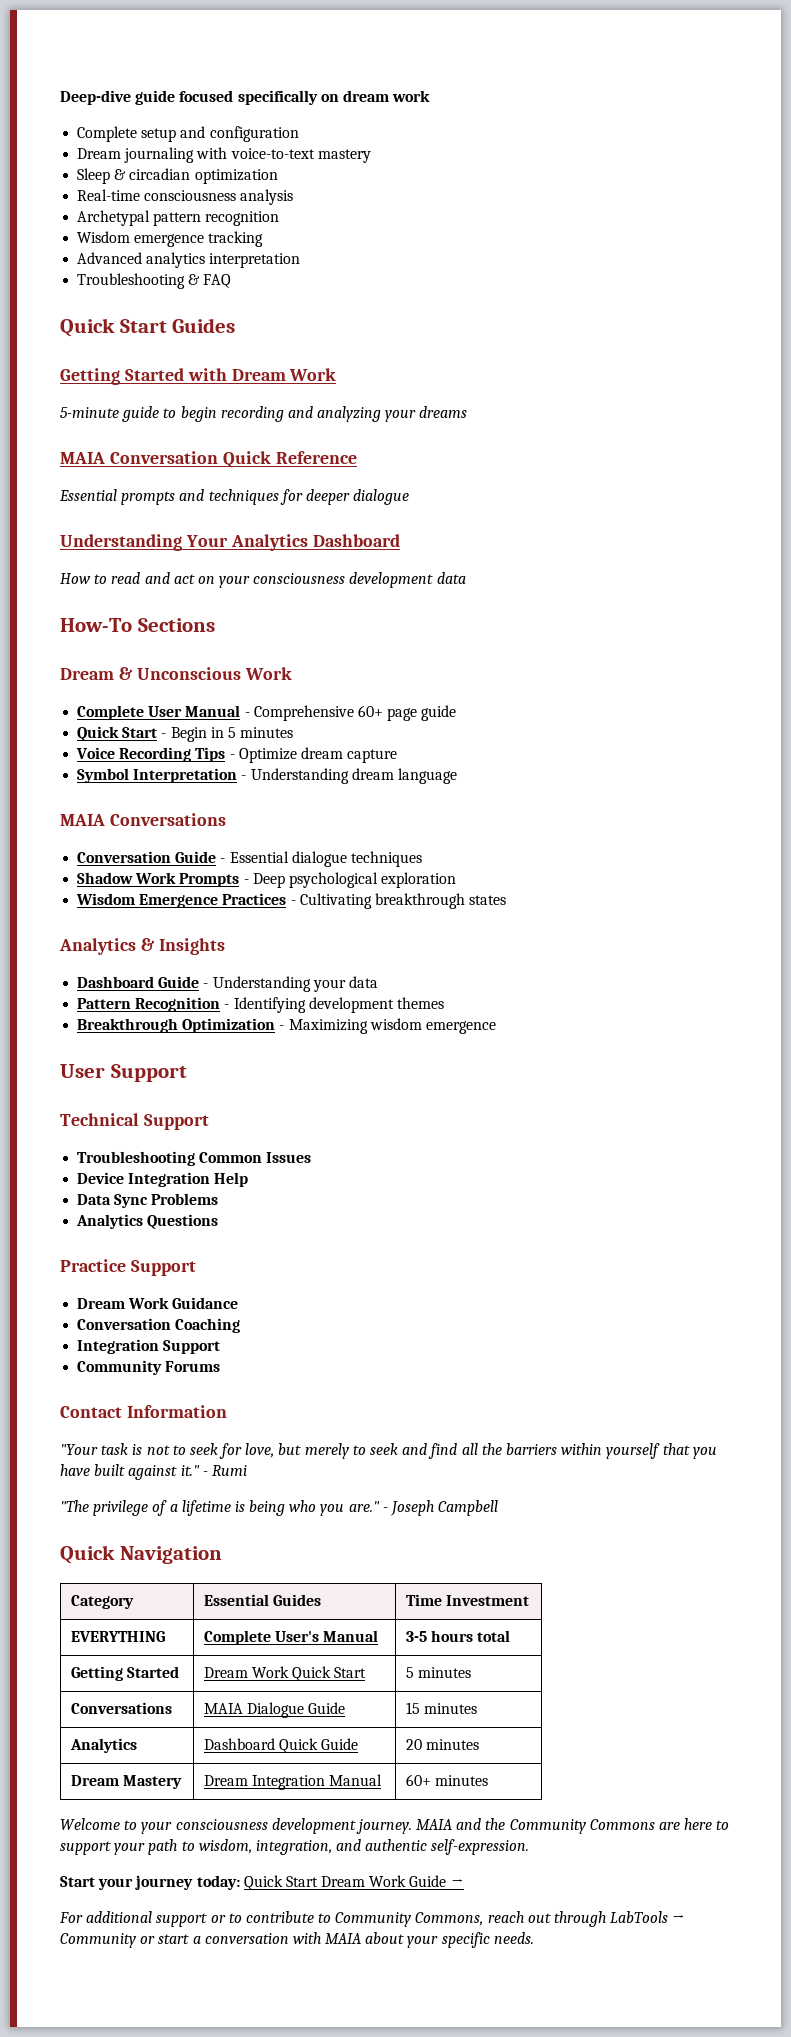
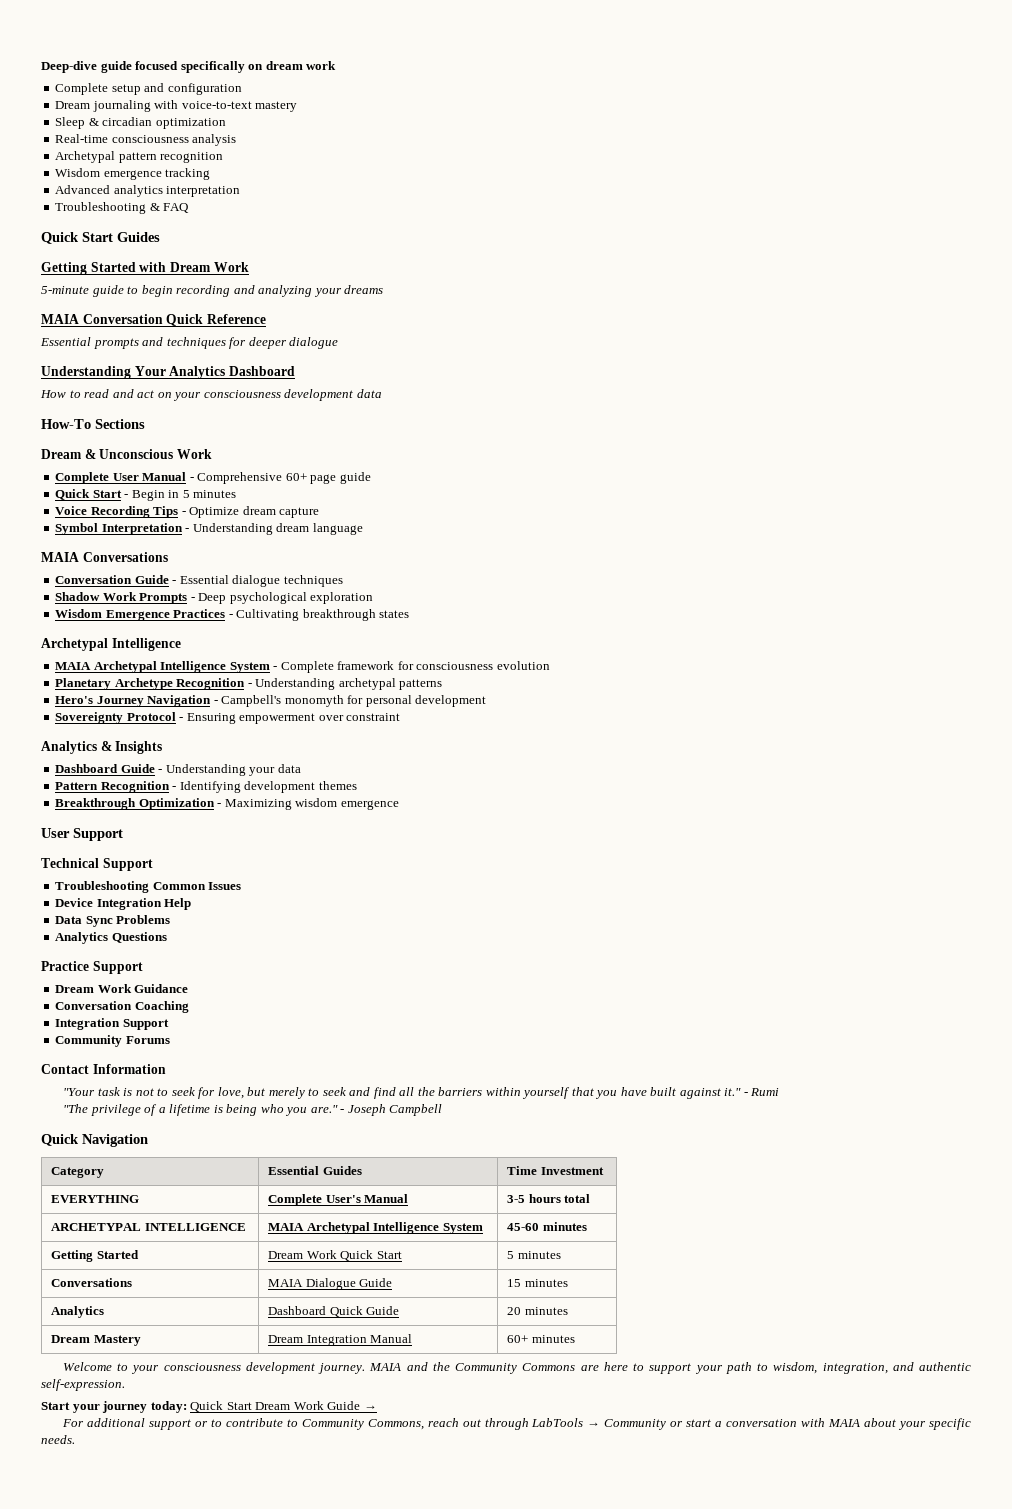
  Wisdom Emergence Practices - Cultivating breakthrough states
+ Archetypal Intelligence
+ MAIA Archetypal Intelligence System - Complete framework for consciousness evolution
+ Planetary Archetype Recognition - Understanding archetypal patterns
+ Hero's Journey Navigation - Campbell's monomyth for personal development
+ Sovereignty Protocol - Ensuring empowerment over constraint
+ ARCHETYPAL INTELLIGENCE | MAIA Archetypal Intelligence System | 45-60 minutes

